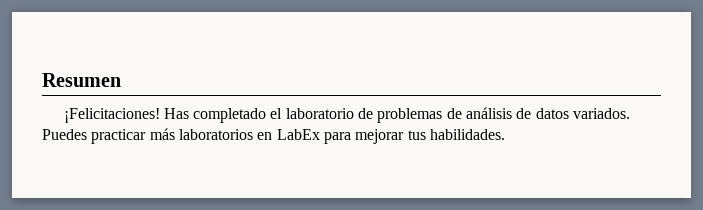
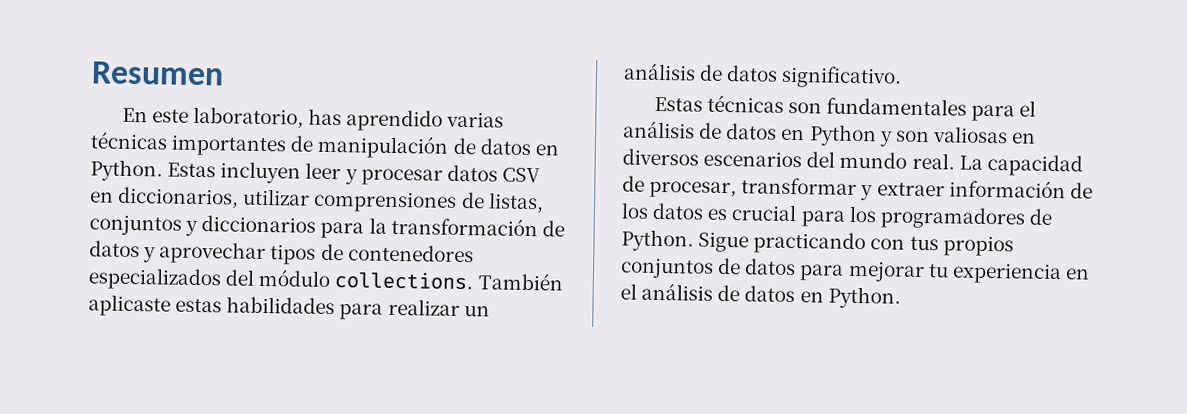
- ¡Felicitaciones! Has completado el laboratorio de problemas de análisis de datos variados. Puedes practicar más laboratorios en LabEx para mejorar tus habilidades.
+ En este laboratorio, has aprendido varias técnicas importantes de manipulación de datos en Python. Estas incluyen leer y procesar datos CSV en diccionarios, utilizar comprensiones de listas, conjuntos y diccionarios para la transformación de datos y aprovechar tipos de contenedores especializados del módulo collections. También aplicaste estas habilidades para realizar un análisis de datos significativo.
+ Estas técnicas son fundamentales para el análisis de datos en Python y son valiosas en diversos escenarios del mundo real. La capacidad de procesar, transformar y extraer información de los datos es crucial para los programadores de Python. Sigue practicando con tus propios conjuntos de datos para mejorar tu experiencia en el análisis de datos en Python.

